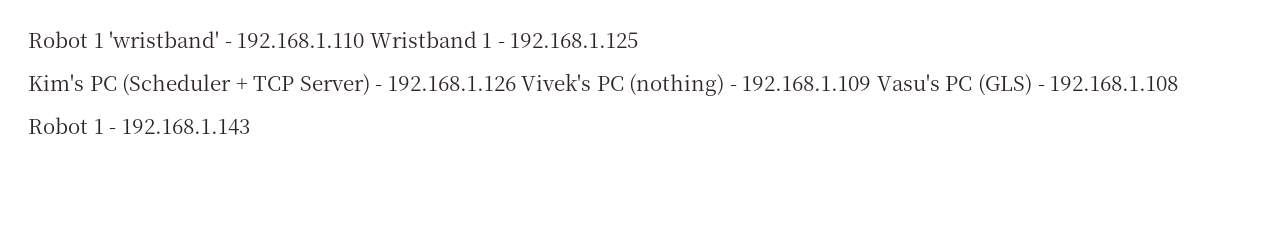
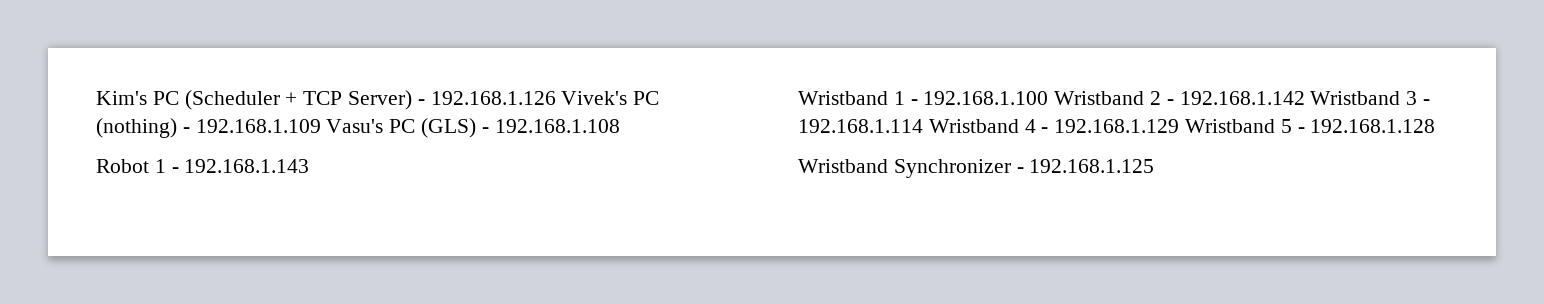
- Robot 1 'wristband' - 192.168.1.110 Wristband 1 - 192.168.1.125
+ Wristband 1 - 192.168.1.100 Wristband 2 - 192.168.1.142 Wristband 3 - 192.168.1.114 Wristband 4 - 192.168.1.129 Wristband 5 - 192.168.1.128
+ Wristband Synchronizer - 192.168.1.125

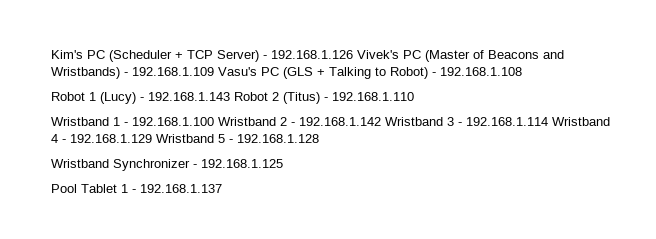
- Kim's PC (Scheduler + TCP Server) - 192.168.1.126 Vivek's PC (nothing) - 192.168.1.109 Vasu's PC (GLS) - 192.168.1.108
+ Kim's PC (Scheduler + TCP Server) - 192.168.1.126 Vivek's PC (Master of Beacons and Wristbands) - 192.168.1.109 Vasu's PC (GLS + Talking to Robot) - 192.168.1.108
- Robot 1 - 192.168.1.143
+ Robot 1 (Lucy) - 192.168.1.143 Robot 2 (Titus) - 192.168.1.110
+ Pool Tablet 1 - 192.168.1.137

